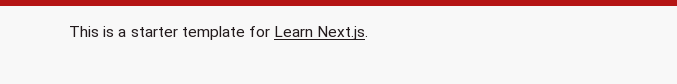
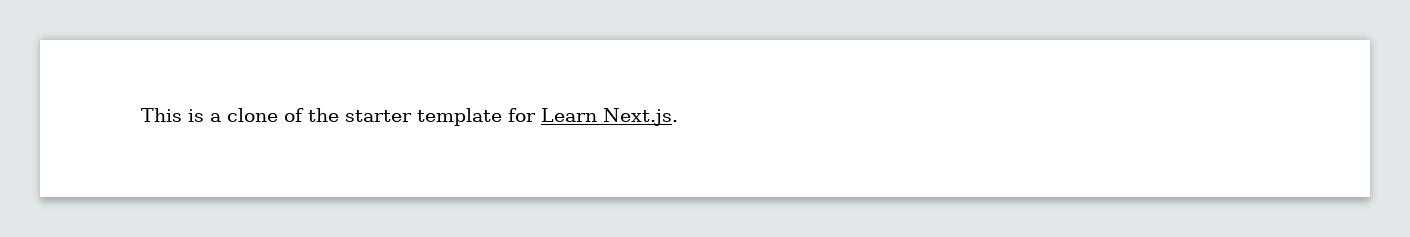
- This is a starter template for Learn Next.js.
+ This is a clone of the starter template for Learn Next.js.

